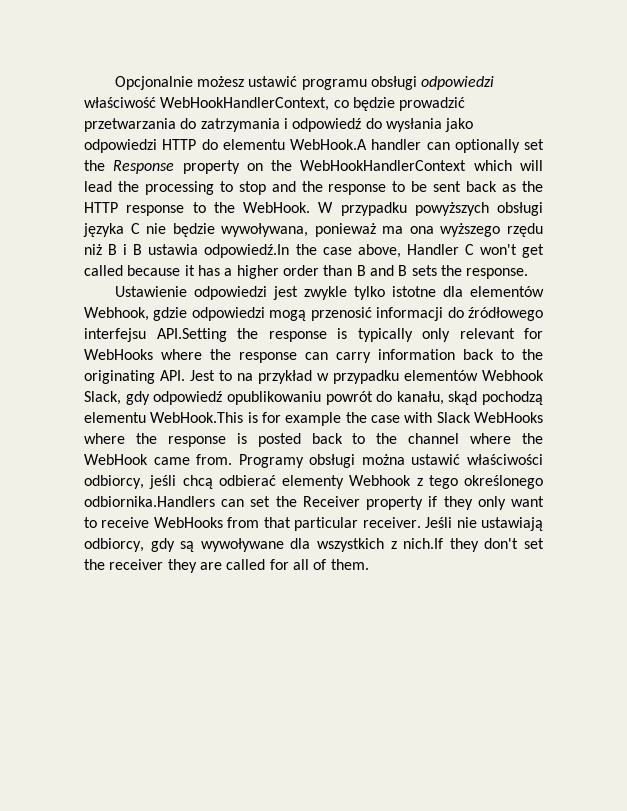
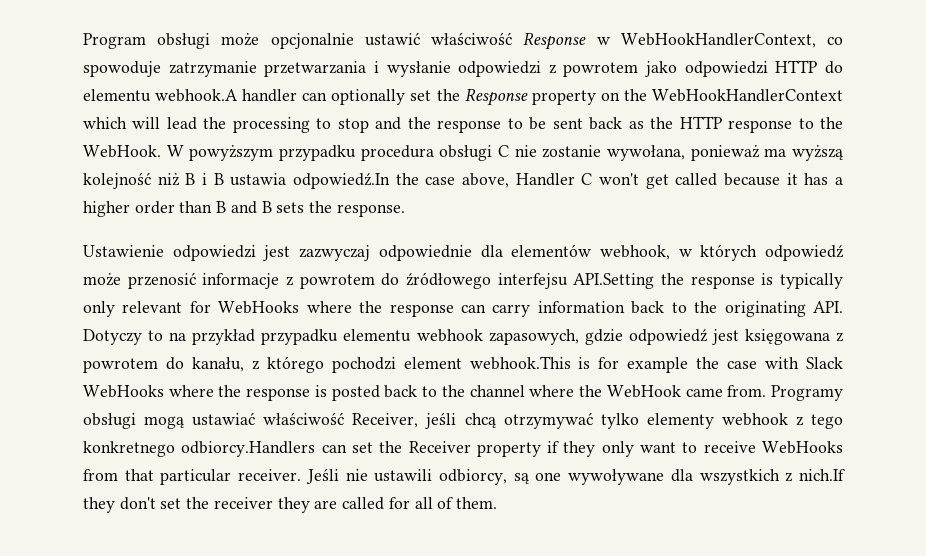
- Opcjonalnie możesz ustawić programu obsługi odpowiedzi właściwość WebHookHandlerContext, co będzie prowadzić przetwarzania do zatrzymania i odpowiedź do wysłania jako odpowiedzi HTTP do elementu WebHook.A handler can optionally set the Response property on the WebHookHandlerContext which will lead the processing to stop and the response to be sent back as the HTTP response to the WebHook.
+ Program obsługi może opcjonalnie ustawić właściwość Response w WebHookHandlerContext, co spowoduje zatrzymanie przetwarzania i wysłanie odpowiedzi z powrotem jako odpowiedzi HTTP do elementu webhook.A handler can optionally set the Response property on the WebHookHandlerContext which will lead the processing to stop and the response to be sent back as the HTTP response to the WebHook.
- W przypadku powyższych obsługi języka C nie będzie wywoływana, ponieważ ma ona wyższego rzędu niż B i B ustawia odpowiedź.In the case above, Handler C won't get called because it has a higher order than B and B sets the response.
+ W powyższym przypadku procedura obsługi C nie zostanie wywołana, ponieważ ma wyższą kolejność niż B i B ustawia odpowiedź.In the case above, Handler C won't get called because it has a higher order than B and B sets the response.
- Ustawienie odpowiedzi jest zwykle tylko istotne dla elementów Webhook, gdzie odpowiedzi mogą przenosić informacji do źródłowego interfejsu API.Setting the response is typically only relevant for WebHooks where the response can carry information back to the originating API. Jest to na przykład w przypadku elementów Webhook Slack, gdy odpowiedź opublikowaniu powrót do kanału, skąd pochodzą elementu WebHook.This is for example the case with Slack WebHooks where the response is posted back to the channel where the WebHook came from.
+ Ustawienie odpowiedzi jest zazwyczaj odpowiednie dla elementów webhook, w których odpowiedź może przenosić informacje z powrotem do źródłowego interfejsu API.Setting the response is typically only relevant for WebHooks where the response can carry information back to the originating API. Dotyczy to na przykład przypadku elementu webhook zapasowych, gdzie odpowiedź jest księgowana z powrotem do kanału, z którego pochodzi element webhook.This is for example the case with Slack WebHooks where the response is posted back to the channel where the WebHook came from.
- Programy obsługi można ustawić właściwości odbiorcy, jeśli chcą odbierać elementy Webhook z tego określonego odbiornika.Handlers can set the Receiver property if they only want to receive WebHooks from that particular receiver.
+ Programy obsługi mogą ustawiać właściwość Receiver, jeśli chcą otrzymywać tylko elementy webhook z tego konkretnego odbiorcy.Handlers can set the Receiver property if they only want to receive WebHooks from that particular receiver.
- Jeśli nie ustawiają odbiorcy, gdy są wywoływane dla wszystkich z nich.If they don't set the receiver they are called for all of them.
+ Jeśli nie ustawili odbiorcy, są one wywoływane dla wszystkich z nich.If they don't set the receiver they are called for all of them.

